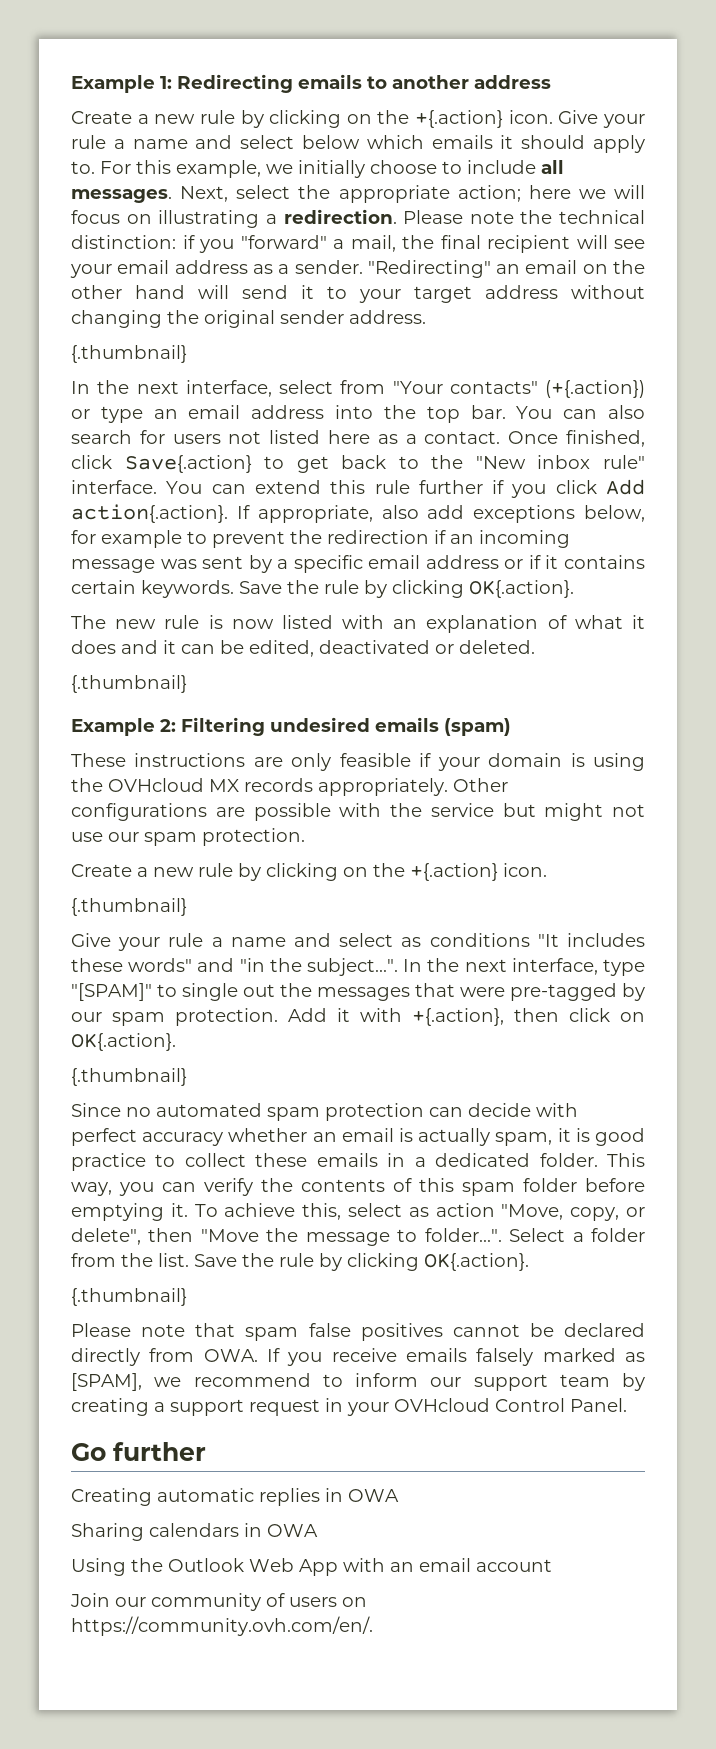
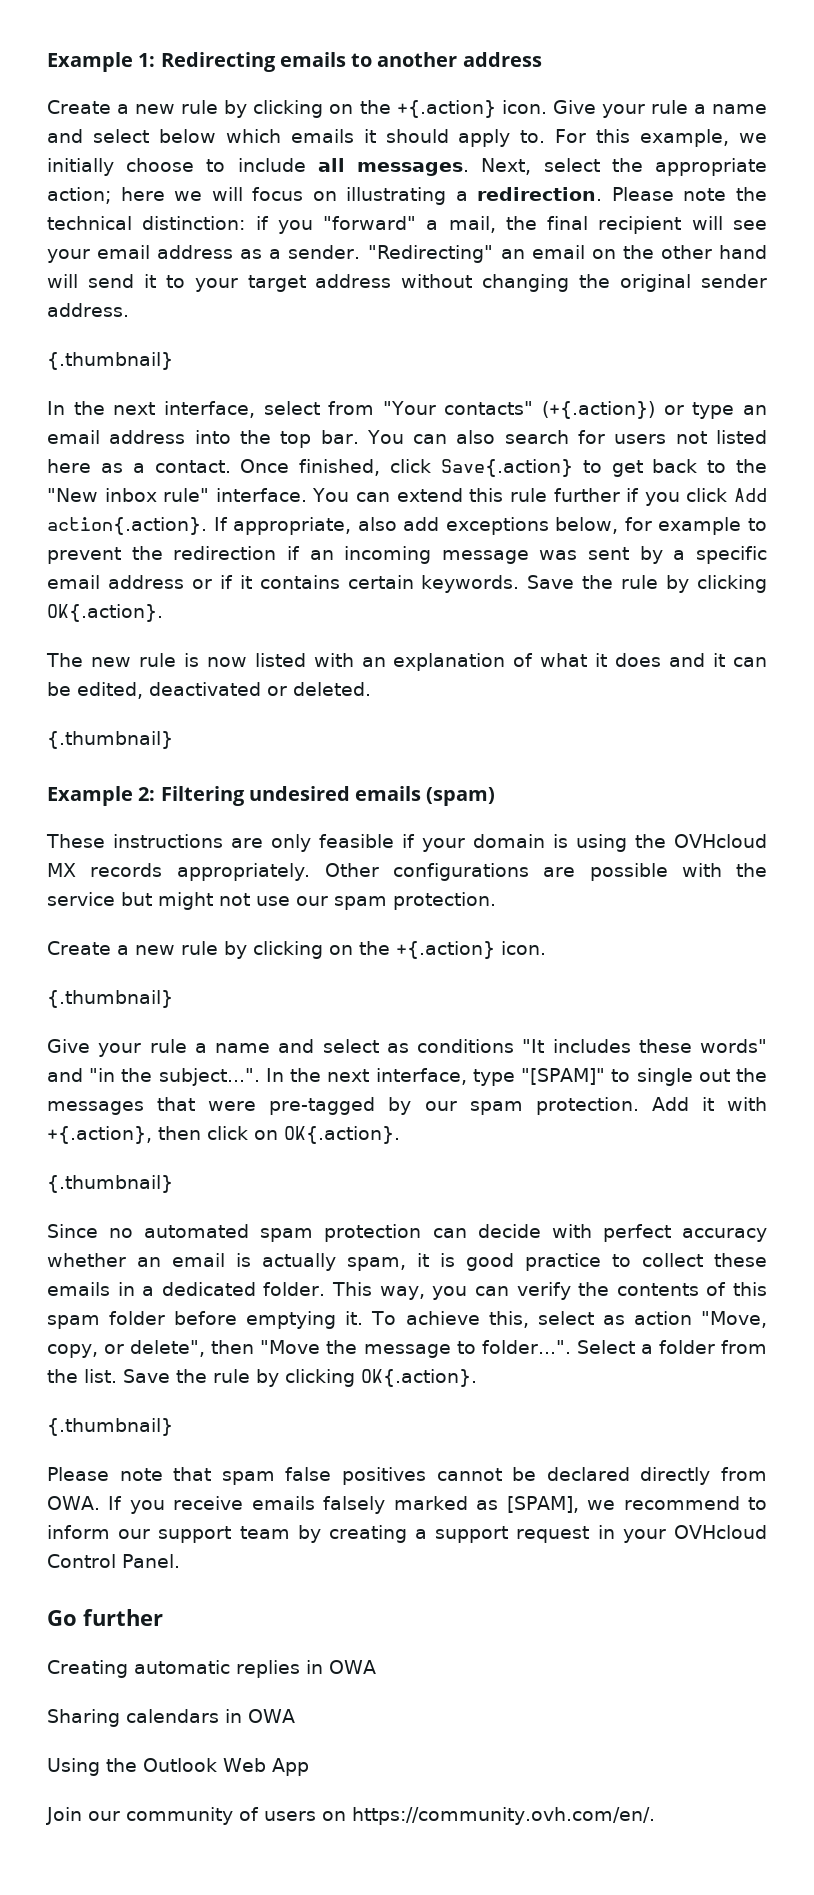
- Using the Outlook Web App with an email account
+ Using the Outlook Web App

